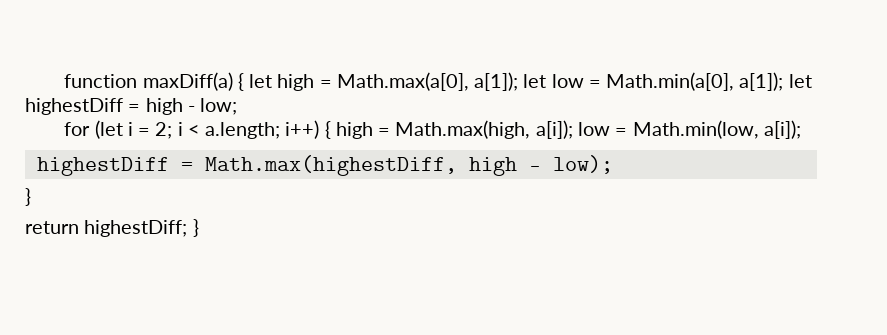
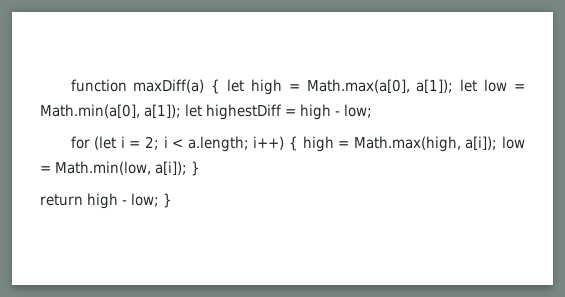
- for (let i = 2; i < a.length; i++) { high = Math.max(high, a[i]); low = Math.min(low, a[i]);
- highestDiff = Math.max(highestDiff, high - low);
- }
+ for (let i = 2; i < a.length; i++) { high = Math.max(high, a[i]); low = Math.min(low, a[i]); }
- return highestDiff; }
+ return high - low; }

